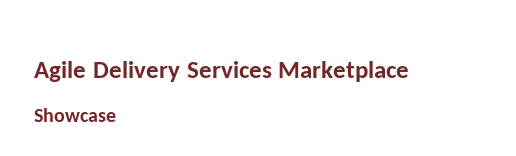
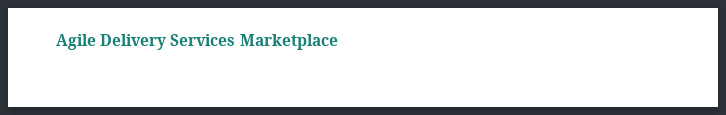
- Showcase

